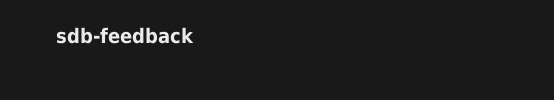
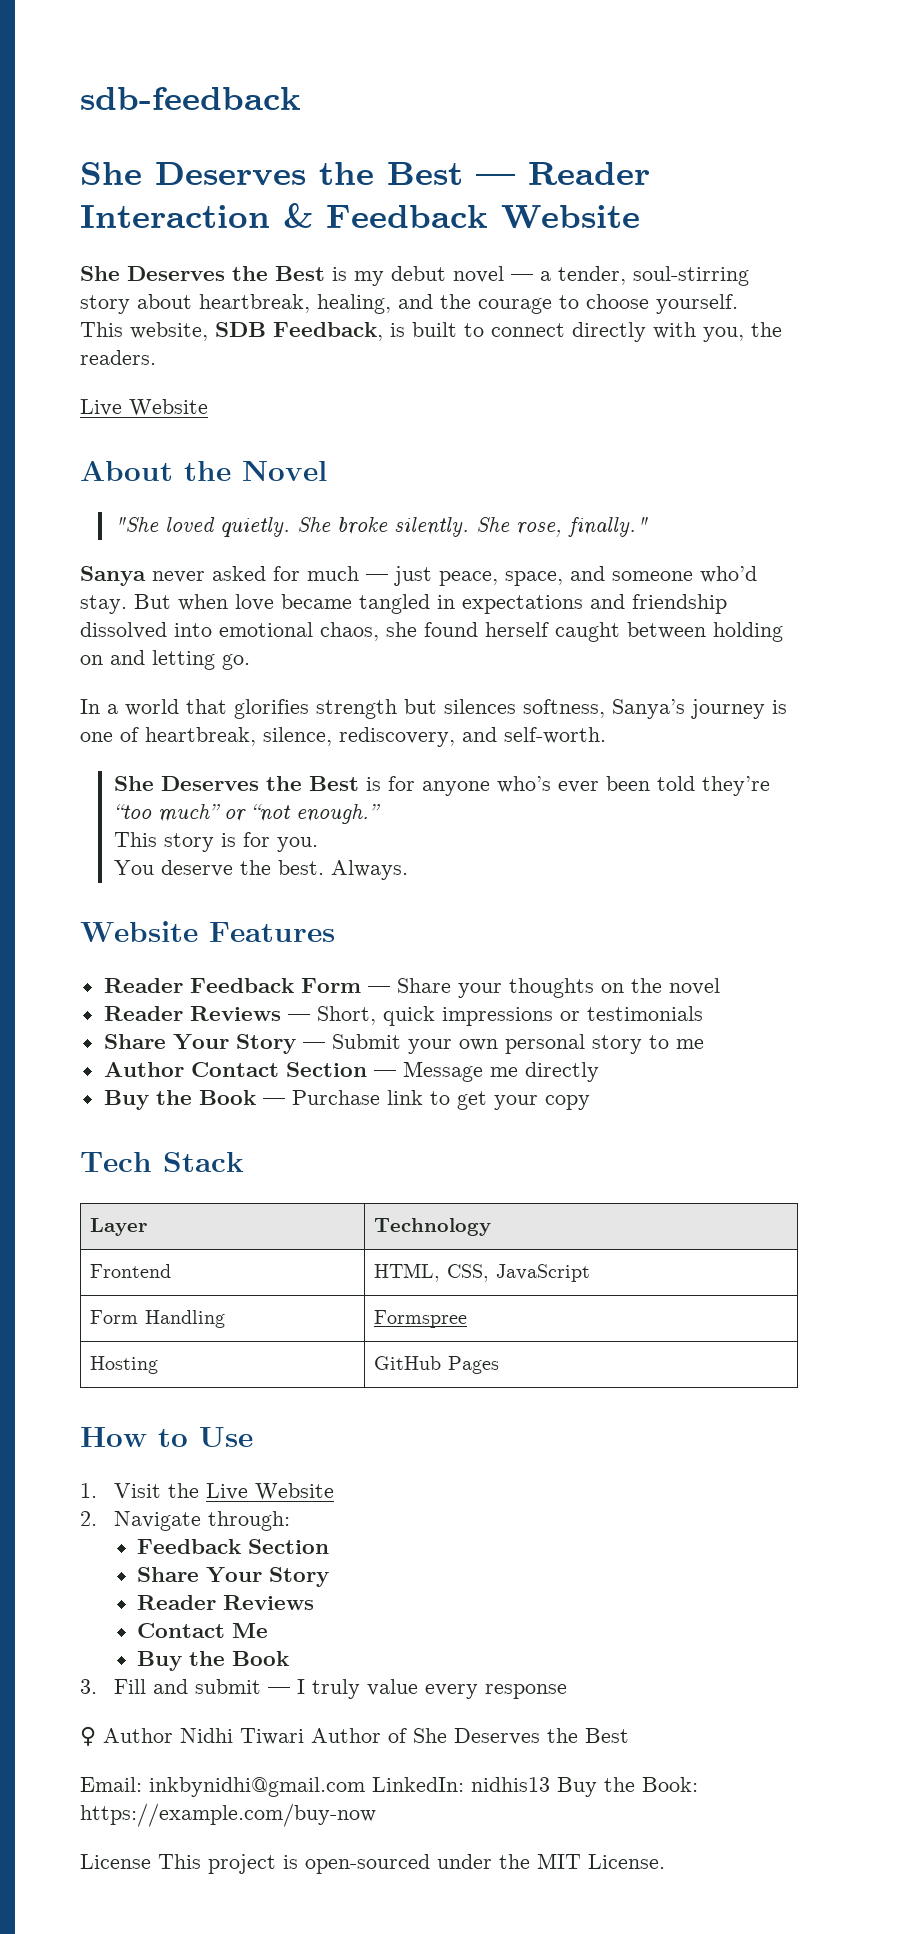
+ She Deserves the Best — Reader Interaction & Feedback Website
+ She Deserves the Best is my debut novel — a tender, soul-stirring story about heartbreak, healing, and the courage to choose yourself.
+ This website, SDB Feedback, is built to connect directly with you, the readers.
+ Live Website
+ About the Novel
+ "She loved quietly. She broke silently. She rose, finally."
+ Sanya never asked for much — just peace, space, and someone who’d stay. But when love became tangled in expectations and friendship dissolved into emotional chaos, she found herself caught between holding on and letting go.
+ In a world that glorifies strength but silences softness, Sanya’s journey is one of heartbreak, silence, rediscovery, and self-worth.
+ She Deserves the Best is for anyone who’s ever been told they’re “too much” or “not enough.”
+ This story is for you.
+ You deserve the best. Always.
+ Website Features
+ Reader Feedback Form — Share your thoughts on the novel
+ Reader Reviews — Short, quick impressions or testimonials
+ Share Your Story — Submit your own personal story to me
+ Author Contact Section — Message me directly
+ Buy the Book — Purchase link to get your copy
+ Tech Stack
+ Layer | Technology
+ Frontend | HTML, CSS, JavaScript
+ Form Handling | Formspree
+ Hosting | GitHub Pages
+ How to Use
+ 1. Visit the Live Website
+ 2. Navigate through:
+ Feedback Section
+ Share Your Story
+ Reader Reviews
+ Contact Me
+ Buy the Book
+ 3. Fill and submit — I truly value every response
+ ♀ Author Nidhi Tiwari Author of She Deserves the Best
+ Email: inkbynidhi@gmail.com LinkedIn: nidhis13 Buy the Book: https://example.com/buy-now
+ License This project is open-sourced under the MIT License.

